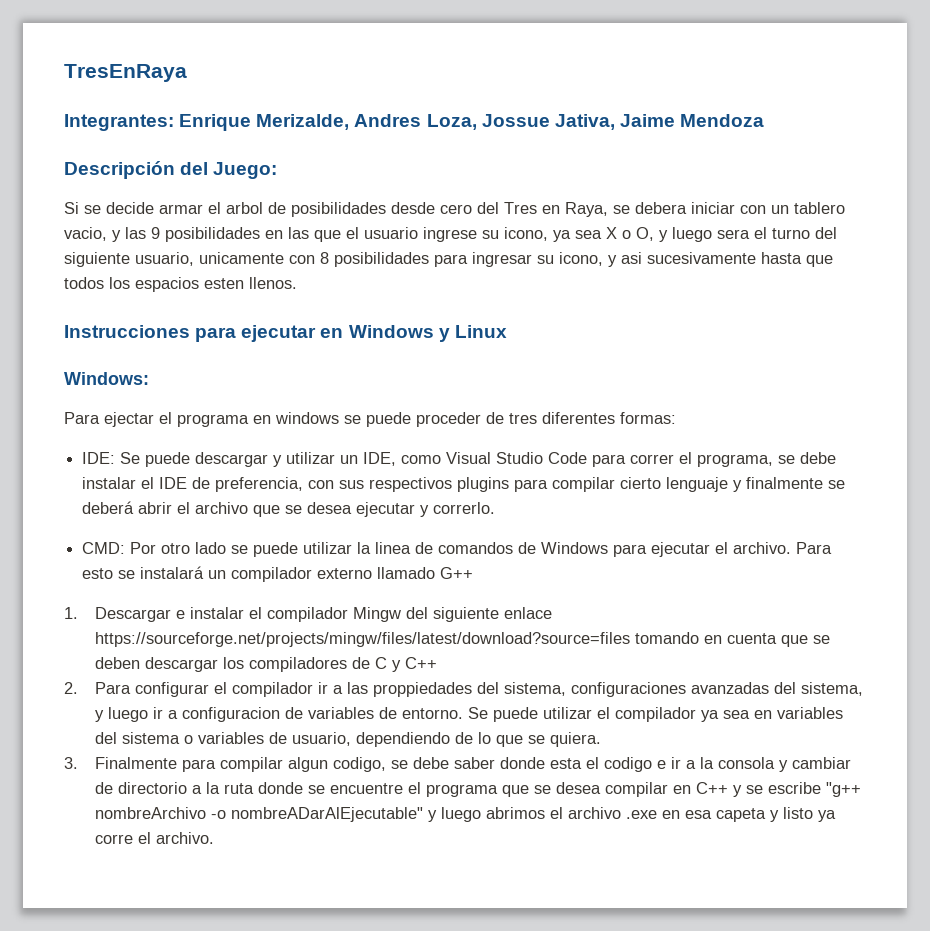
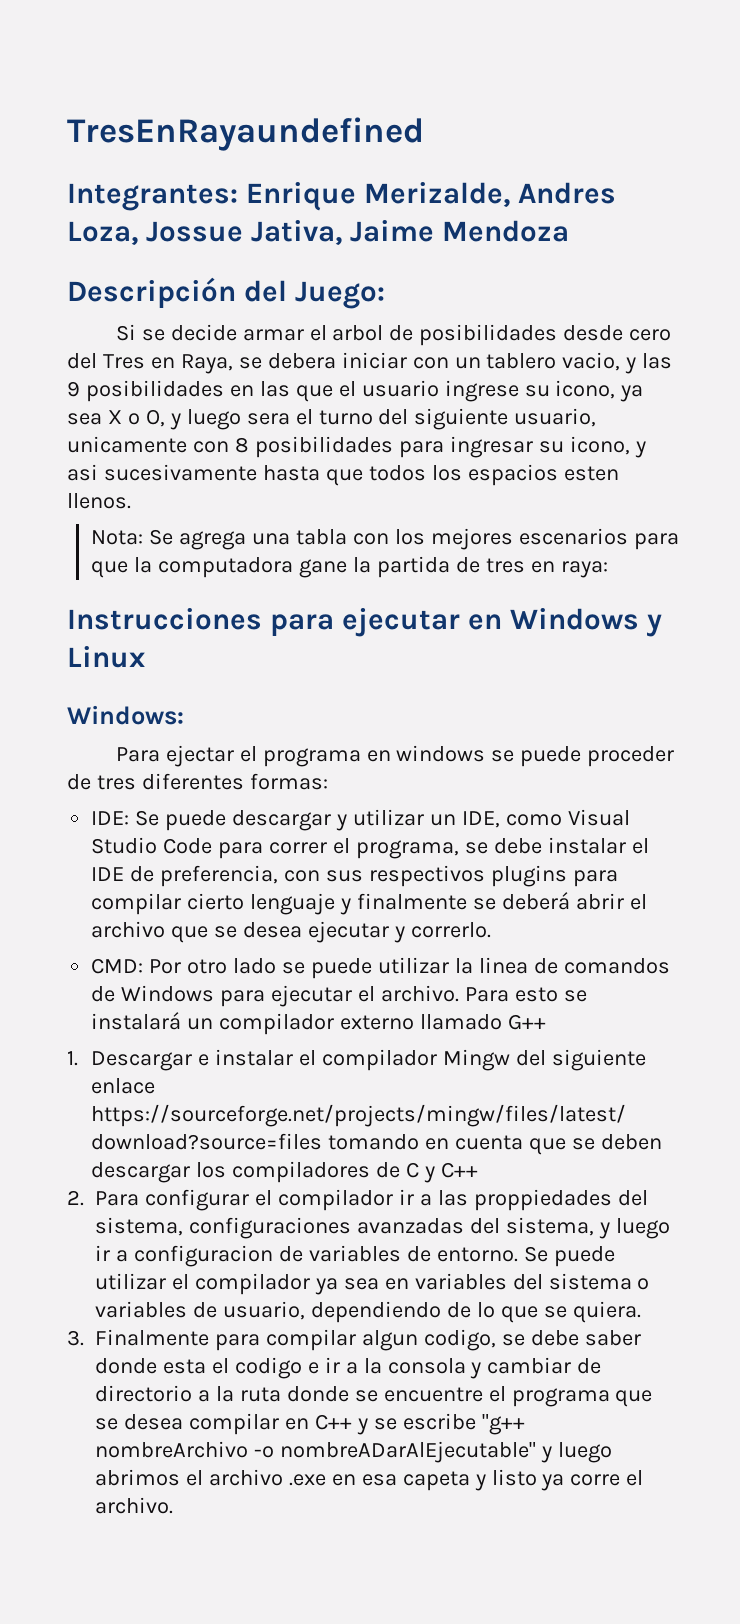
- TresEnRaya
+ TresEnRayaundefined
+ Nota: Se agrega una tabla con los mejores escenarios para que la computadora gane la partida de tres en raya:

